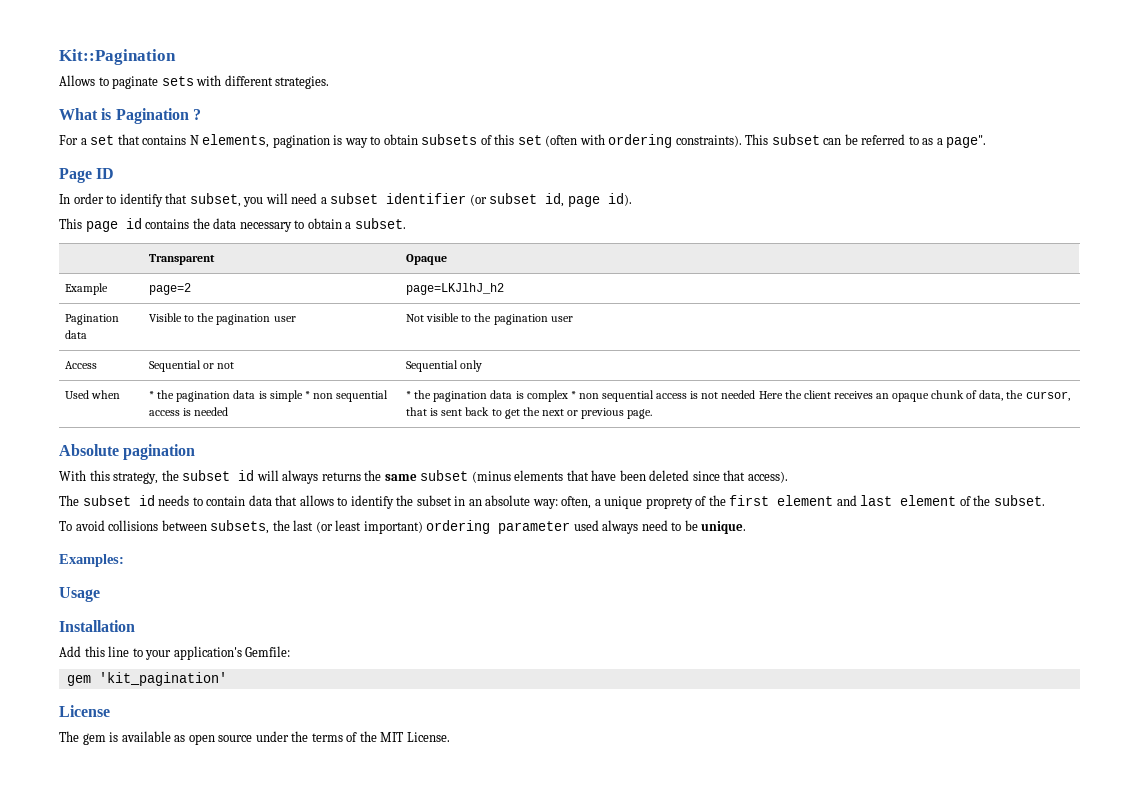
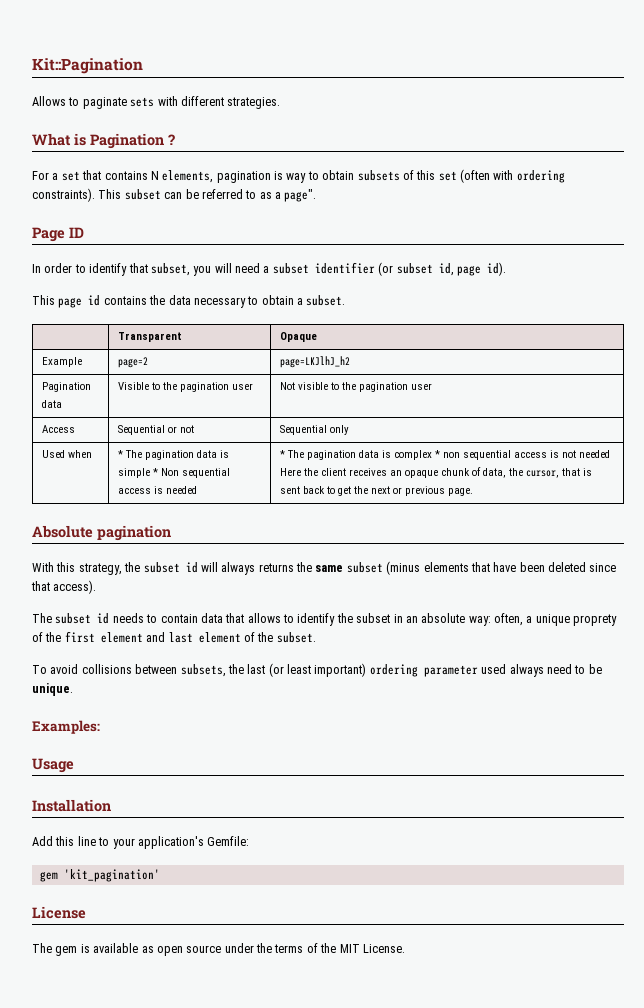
- * the pagination data is simple * non sequential access is needed
+ * The pagination data is simple * Non sequential access is needed
- * the pagination data is complex * non sequential access is not needed Here the client receives an opaque chunk of data, the cursor, that is sent back to get the next or previous page.
+ * The pagination data is complex * non sequential access is not needed Here the client receives an opaque chunk of data, the cursor, that is sent back to get the next or previous page.

